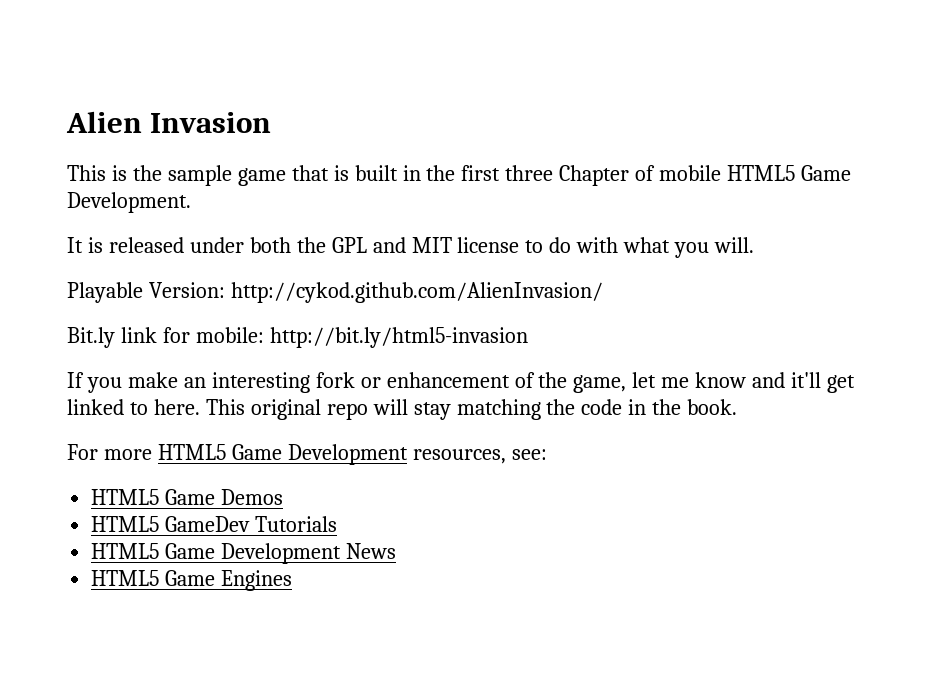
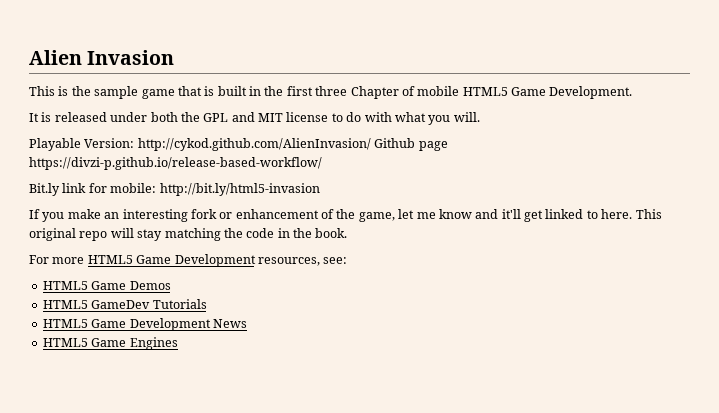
- Playable Version: http://cykod.github.com/AlienInvasion/
+ Playable Version: http://cykod.github.com/AlienInvasion/ Github page https://divzi-p.github.io/release-based-workflow/

